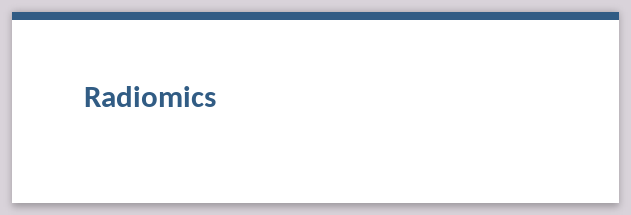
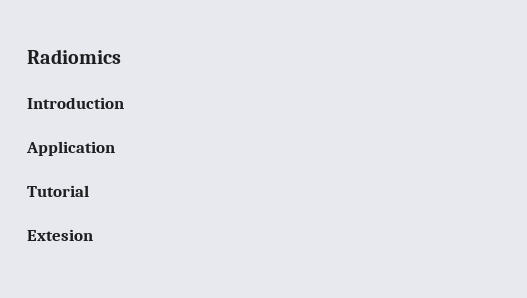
+ Introduction
+ Application
+ Tutorial
+ Extesion

